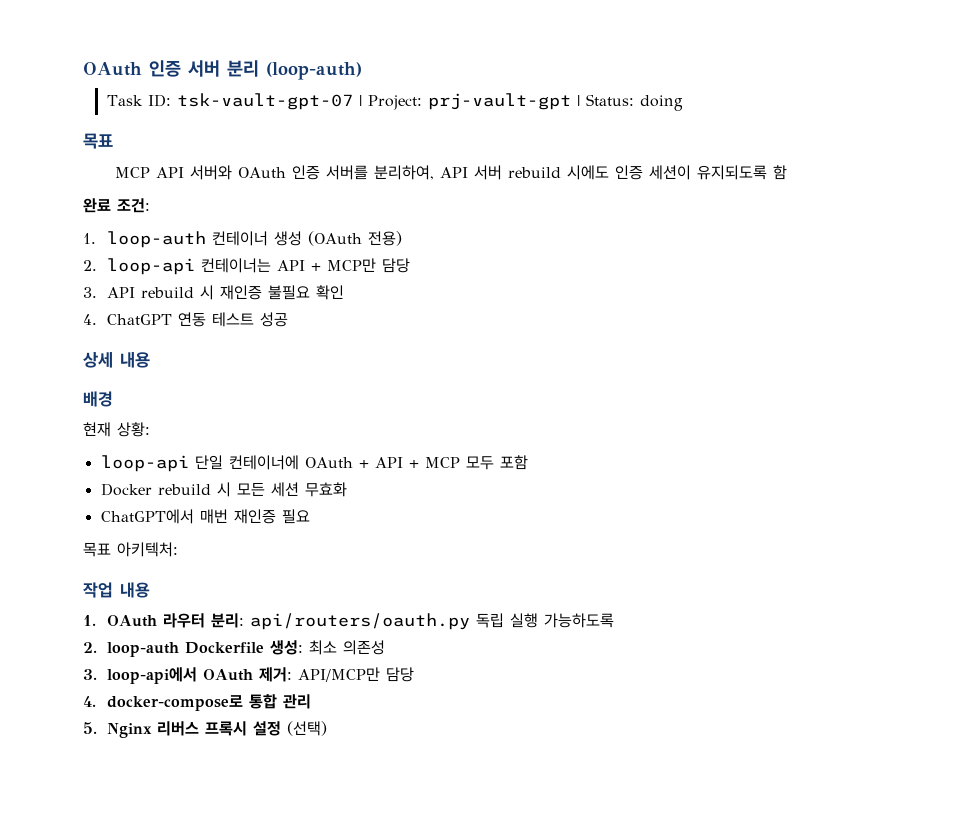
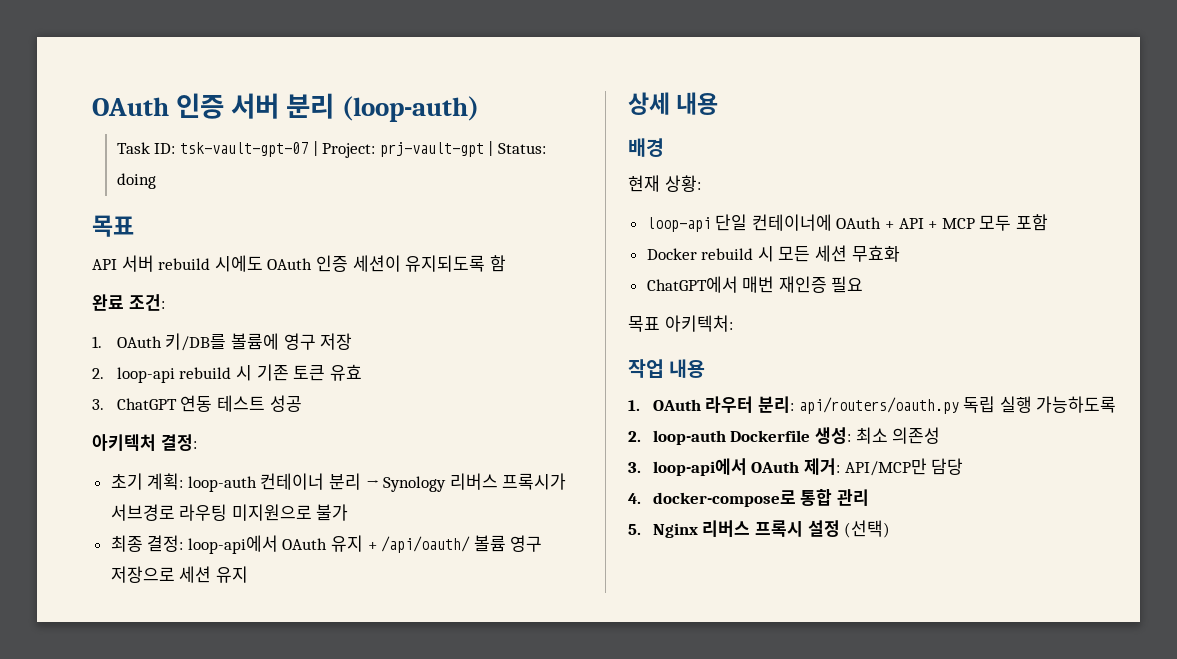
- MCP API 서버와 OAuth 인증 서버를 분리하여, API 서버 rebuild 시에도 인증 세션이 유지되도록 함
+ API 서버 rebuild 시에도 OAuth 인증 세션이 유지되도록 함
- 1. loop-auth 컨테이너 생성 (OAuth 전용)
- 2. loop-api 컨테이너는 API + MCP만 담당
- 3. API rebuild 시 재인증 불필요 확인
- 4. ChatGPT 연동 테스트 성공
+ 1. OAuth 키/DB를 볼륨에 영구 저장
+ 2. loop-api rebuild 시 기존 토큰 유효
+ 3. ChatGPT 연동 테스트 성공
+ 아키텍처 결정:
+ 초기 계획: loop-auth 컨테이너 분리 → Synology 리버스 프록시가 서브경로 라우팅 미지원으로 불가
+ 최종 결정: loop-api에서 OAuth 유지 + /api/oauth/ 볼륨 영구 저장으로 세션 유지

